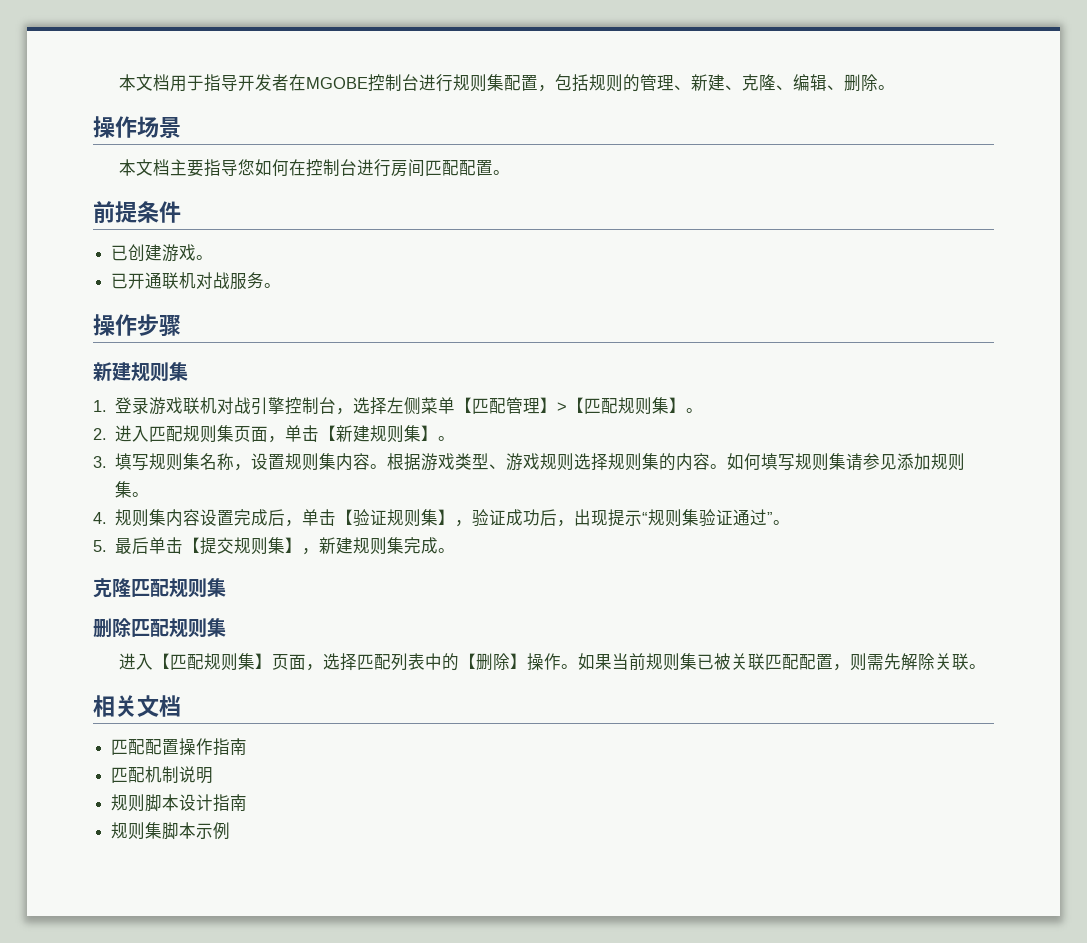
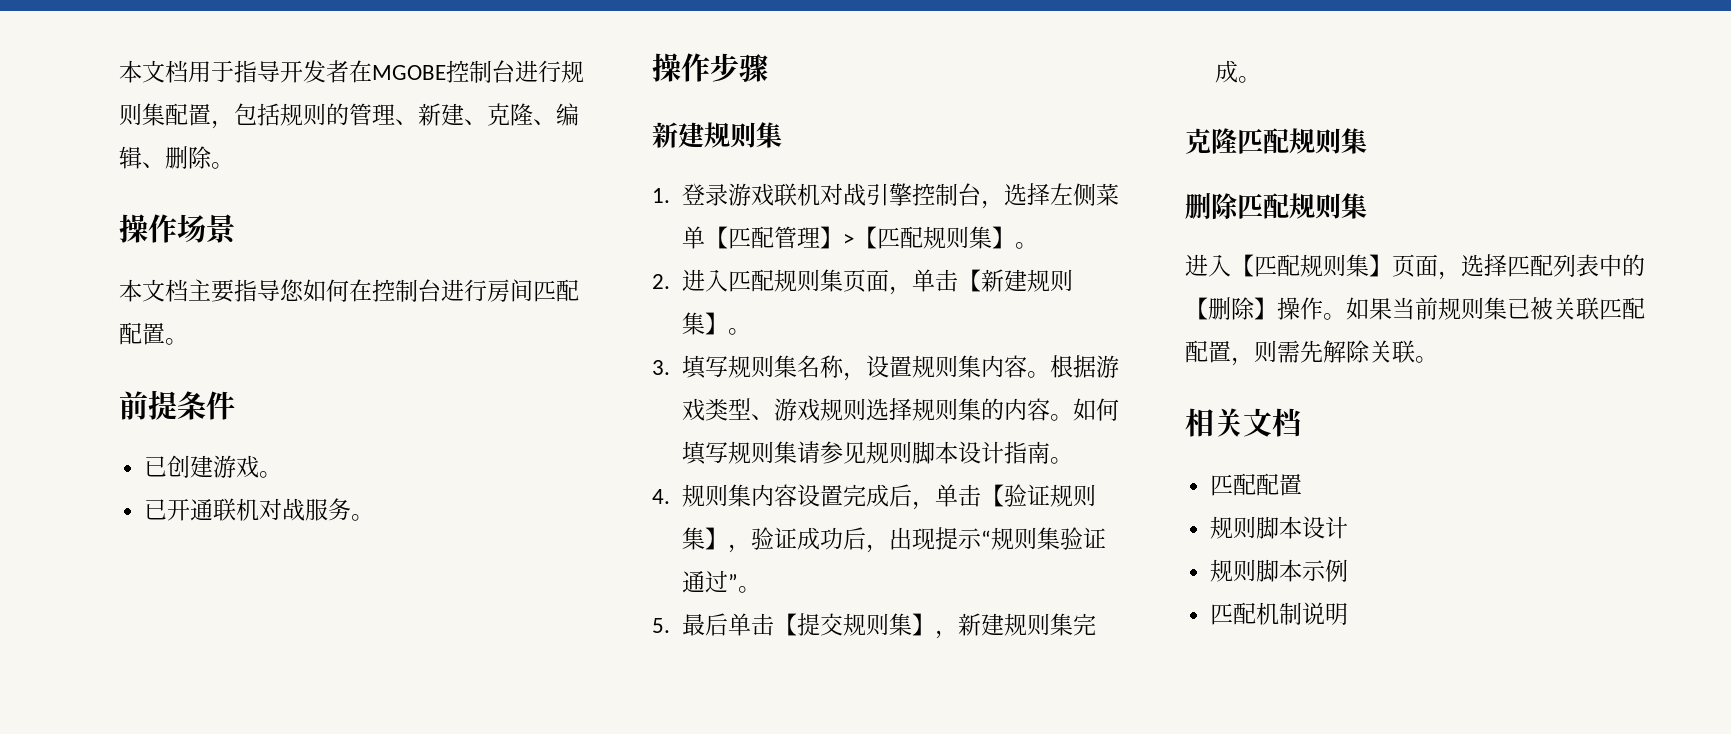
- 如何填写规则集请参见添加规则集。
+ 如何填写规则集请参见规则脚本设计指南。
  相关文档
- 匹配配置操作指南
+ 匹配配置
+ 规则脚本设计
+ 规则脚本示例
  匹配机制说明
- 规则脚本设计指南
- 规则集脚本示例

